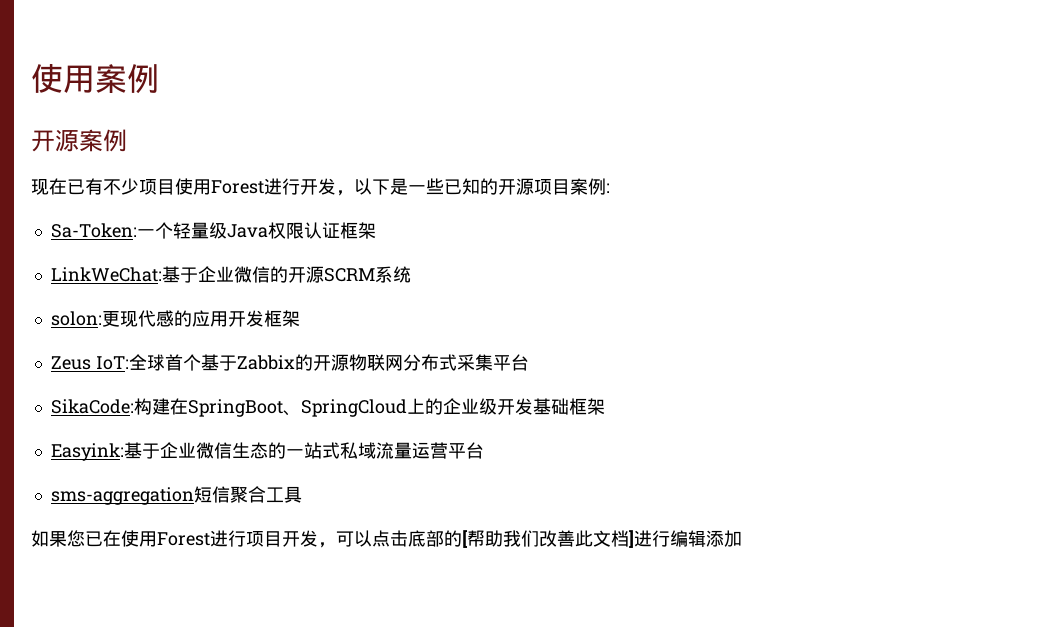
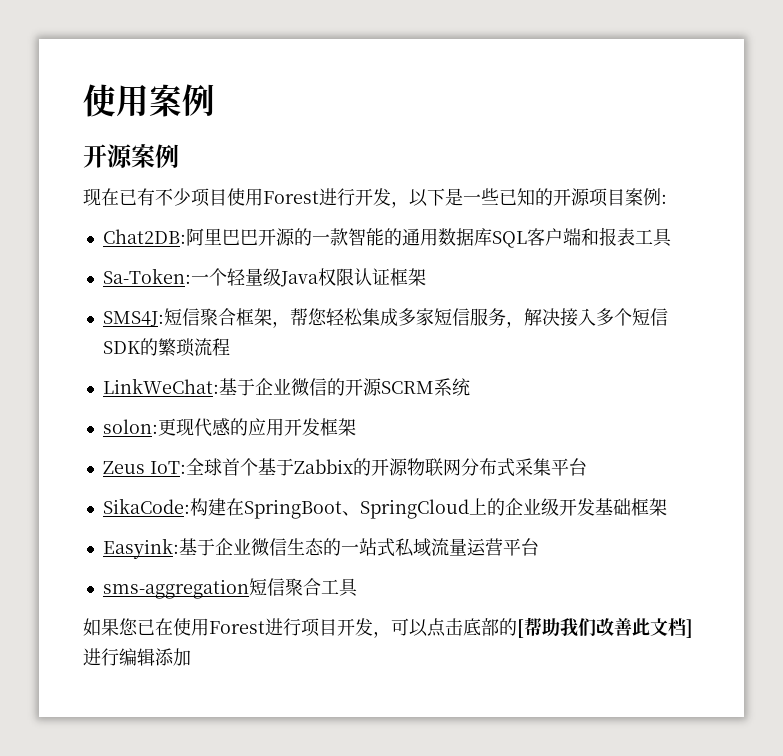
+ Chat2DB:阿里巴巴开源的一款智能的通用数据库SQL客户端和报表工具
+ SMS4J:短信聚合框架，帮您轻松集成多家短信服务，解决接入多个短信SDK的繁琐流程

